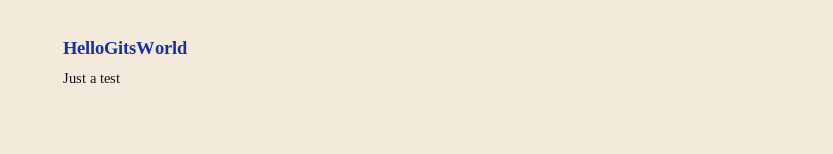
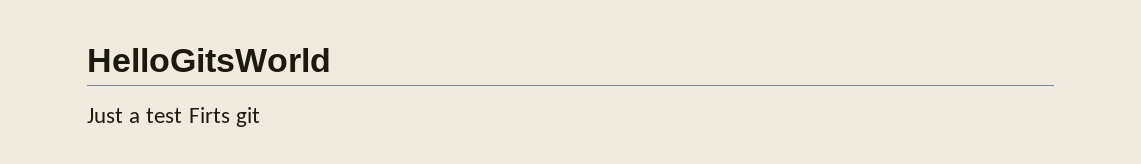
- Just a test
+ Just a test Firts git

